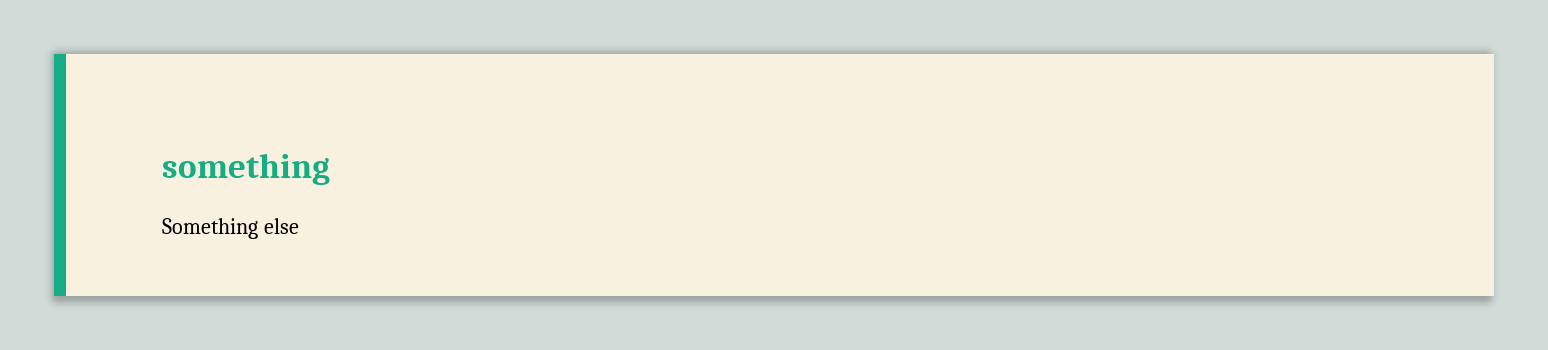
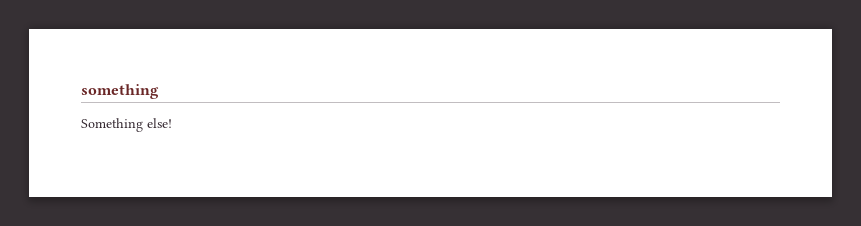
- Something else
+ Something else!

